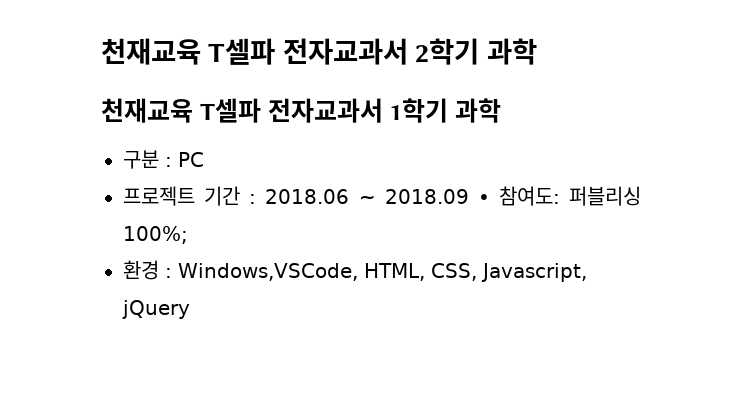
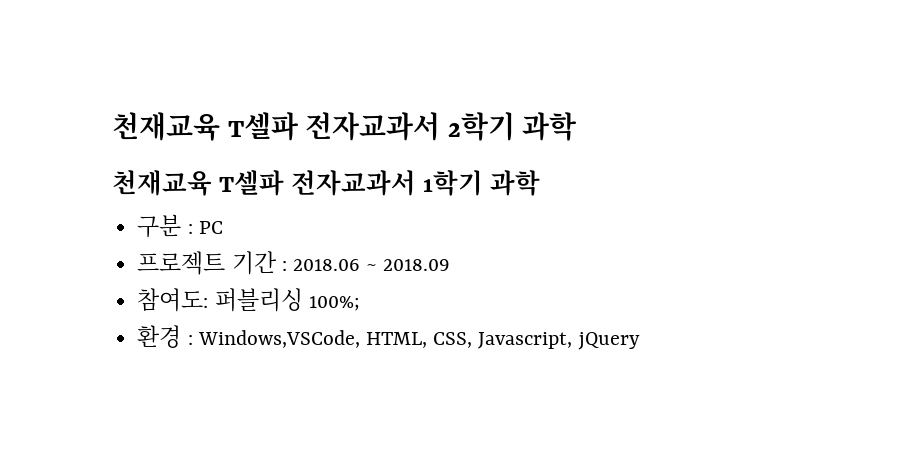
- 프로젝트 기간 : 2018.06 ~ 2018.09 • 참여도: 퍼블리싱 100%;
+ 프로젝트 기간 : 2018.06 ~ 2018.09
+ 참여도: 퍼블리싱 100%;

